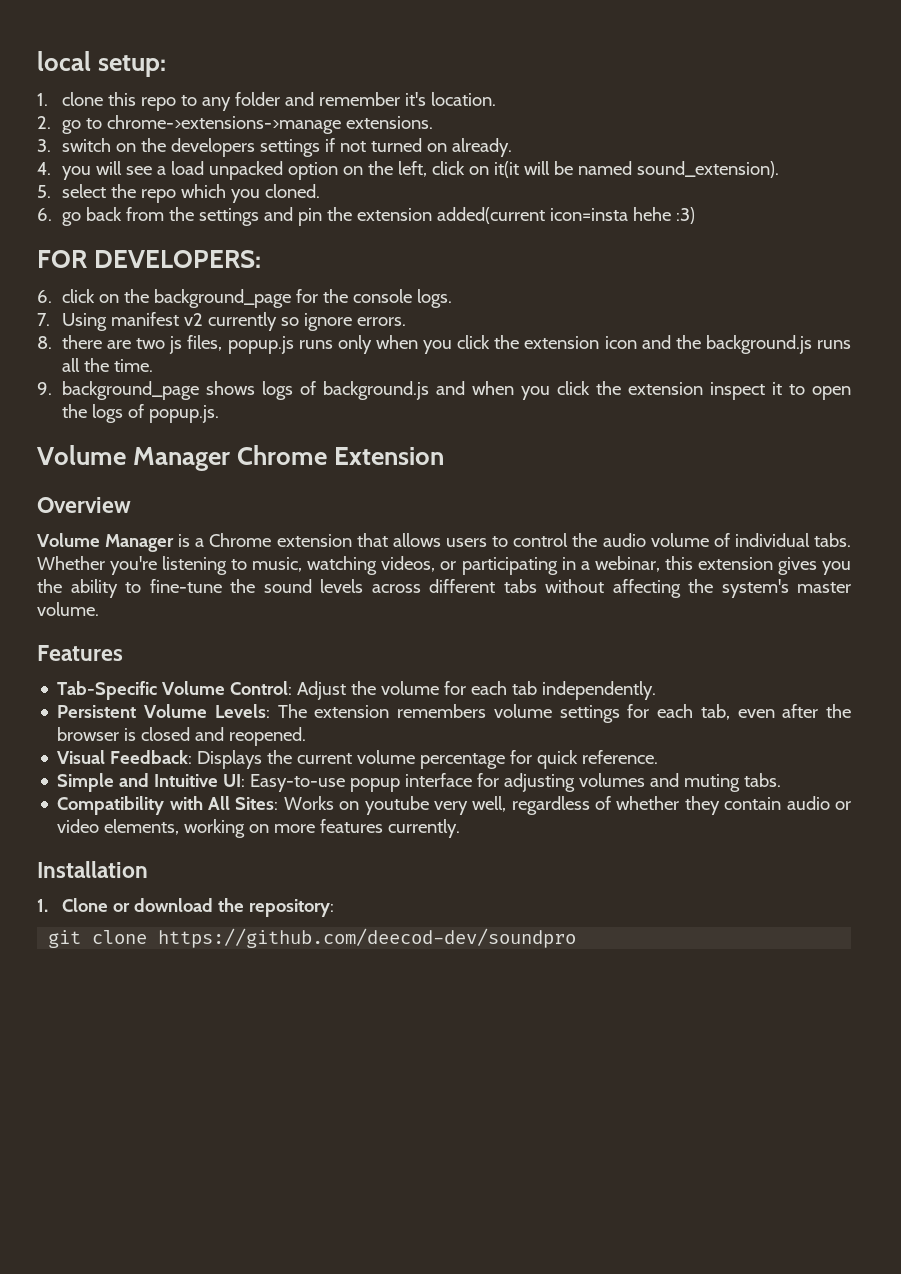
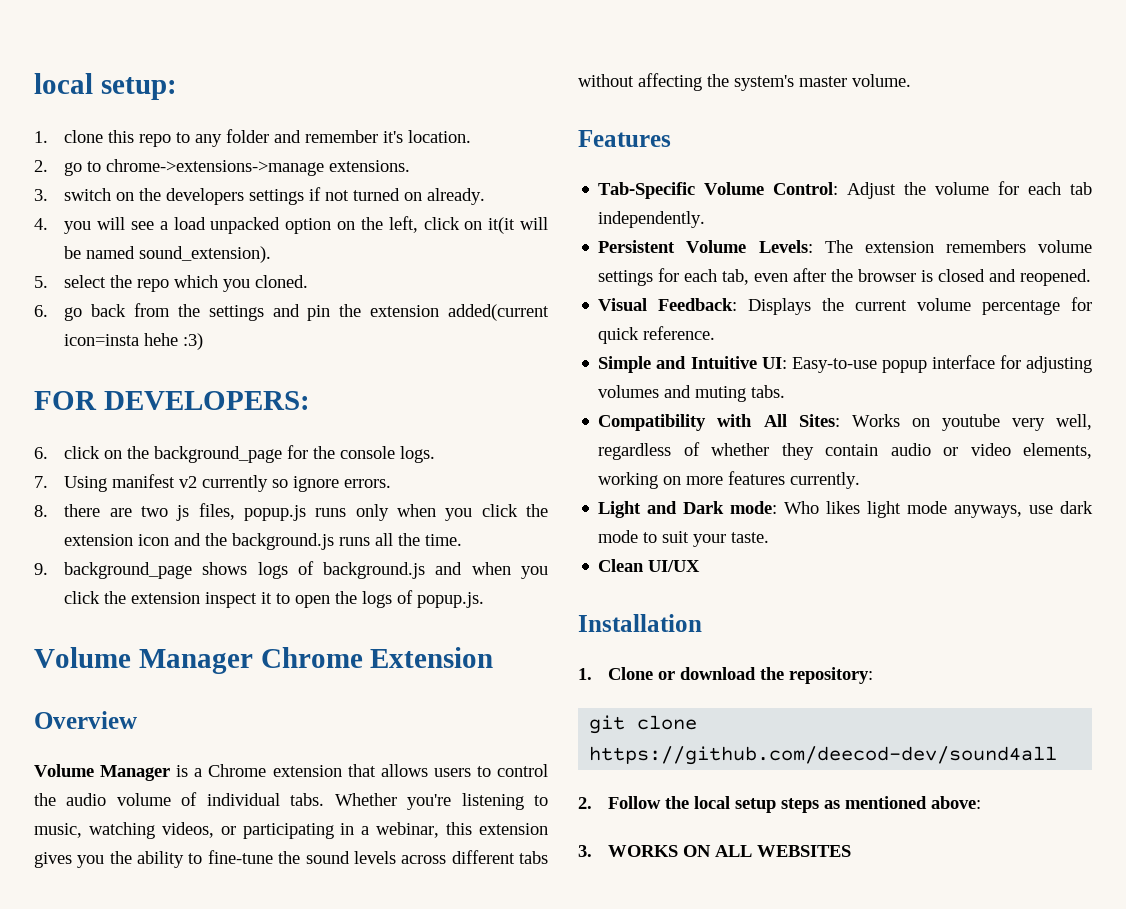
+ Light and Dark mode: Who likes light mode anyways, use dark mode to suit your taste.
+ Clean UI/UX
- git clone https://github.com/deecod-dev/soundpro
+ git clone https://github.com/deecod-dev/sound4all
+ 2. Follow the local setup steps as mentioned above:
+ 3. WORKS ON ALL WEBSITES

